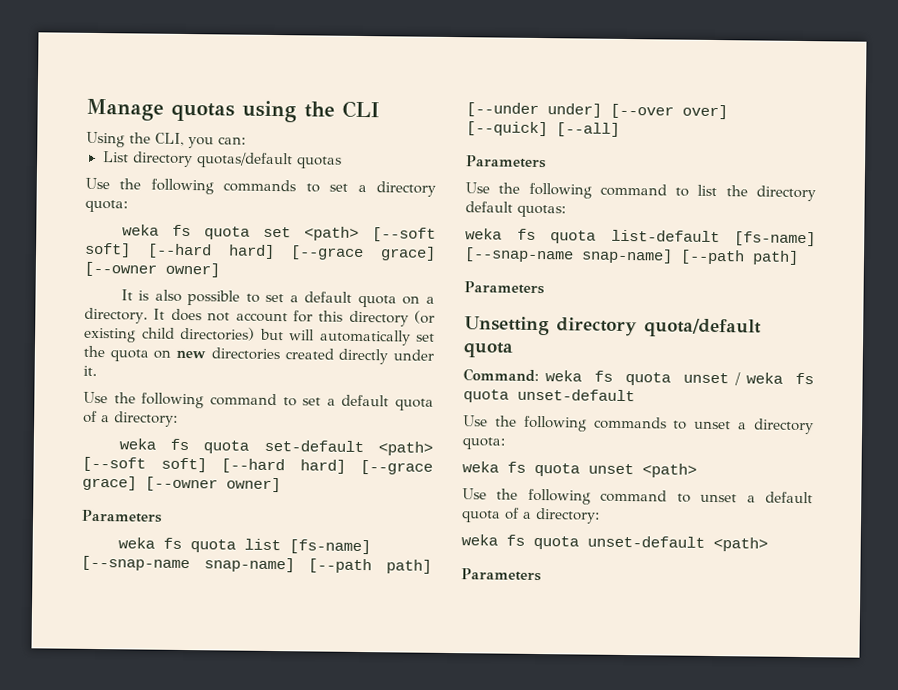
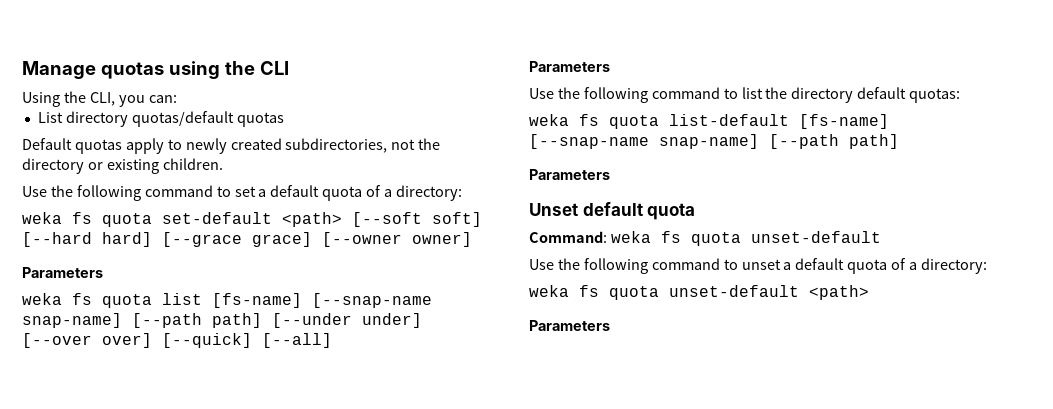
- Use the following commands to set a directory quota:
- weka fs quota set <path> [--soft soft] [--hard hard] [--grace grace] [--owner owner]
- It is also possible to set a default quota on a directory. It does not account for this directory (or existing child directories) but will automatically set the quota on new directories created directly under it.
+ Default quotas apply to newly created subdirectories, not the directory or existing children.
- Unsetting directory quota/default quota
+ Unset default quota
- Command: weka fs quota unset / weka fs quota unset-default
- Use the following commands to unset a directory quota:
- weka fs quota unset <path>
+ Command: weka fs quota unset-default

